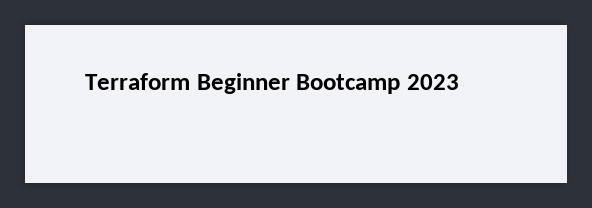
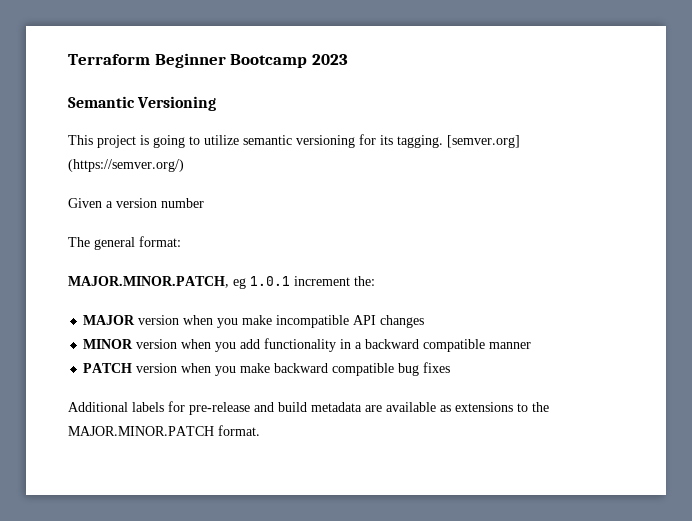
+ Semantic Versioning
+ This project is going to utilize semantic versioning for its tagging. [semver.org] (https://semver.org/)
+ Given a version number
+ The general format:
+ MAJOR.MINOR.PATCH, eg 1.0.1 increment the:
+ MAJOR version when you make incompatible API changes
+ MINOR version when you add functionality in a backward compatible manner
+ PATCH version when you make backward compatible bug fixes
+ Additional labels for pre-release and build metadata are available as extensions to the MAJOR.MINOR.PATCH format.

